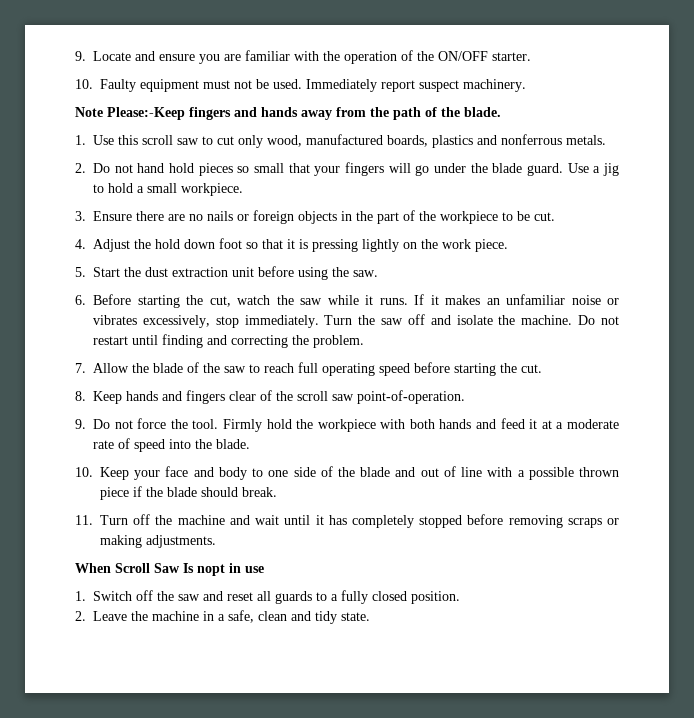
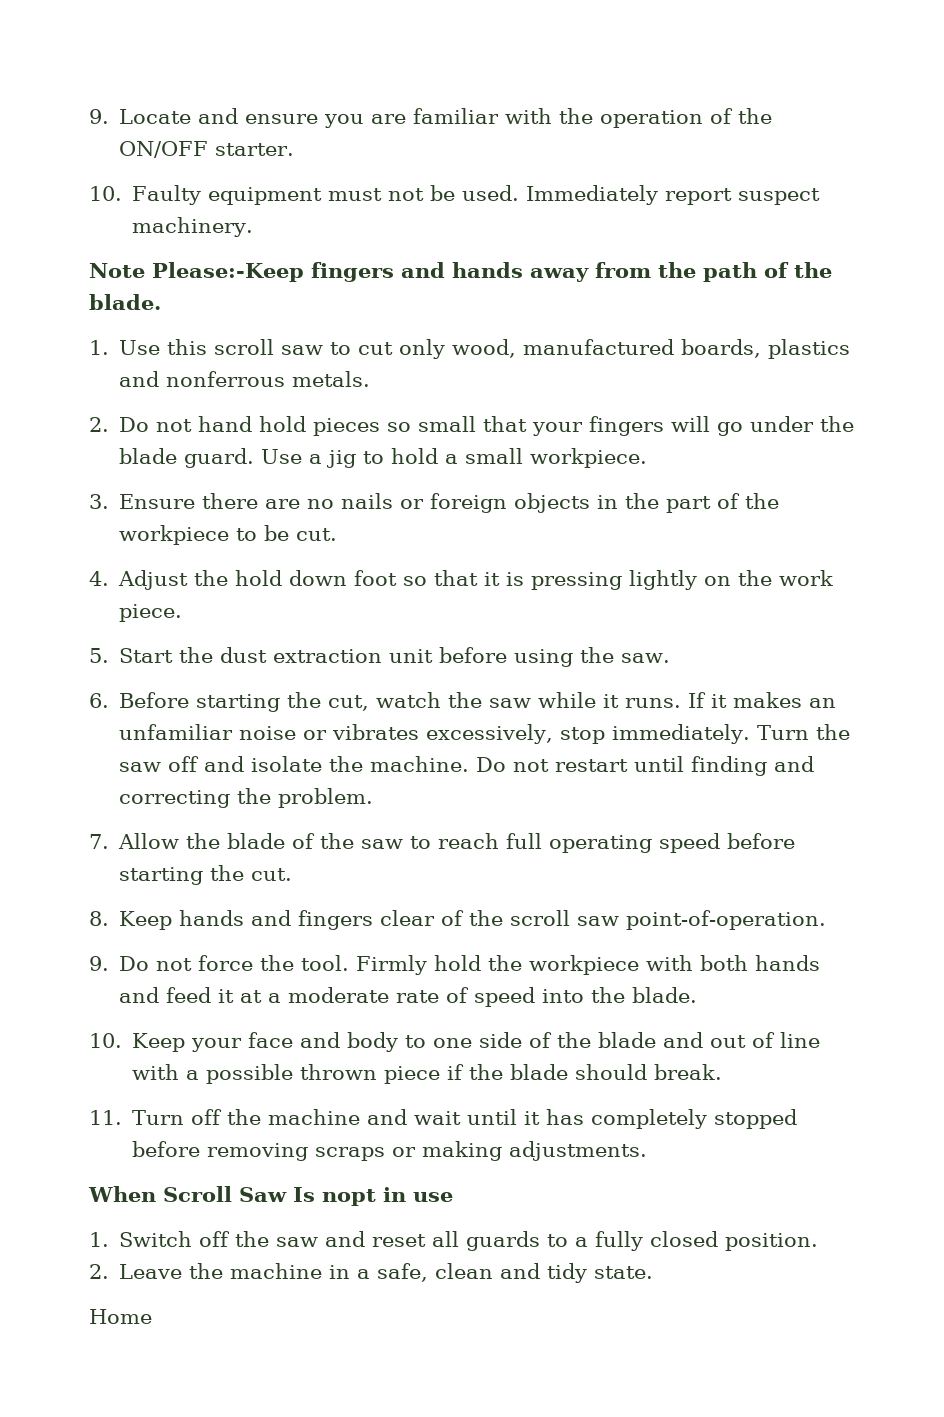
+ Home

